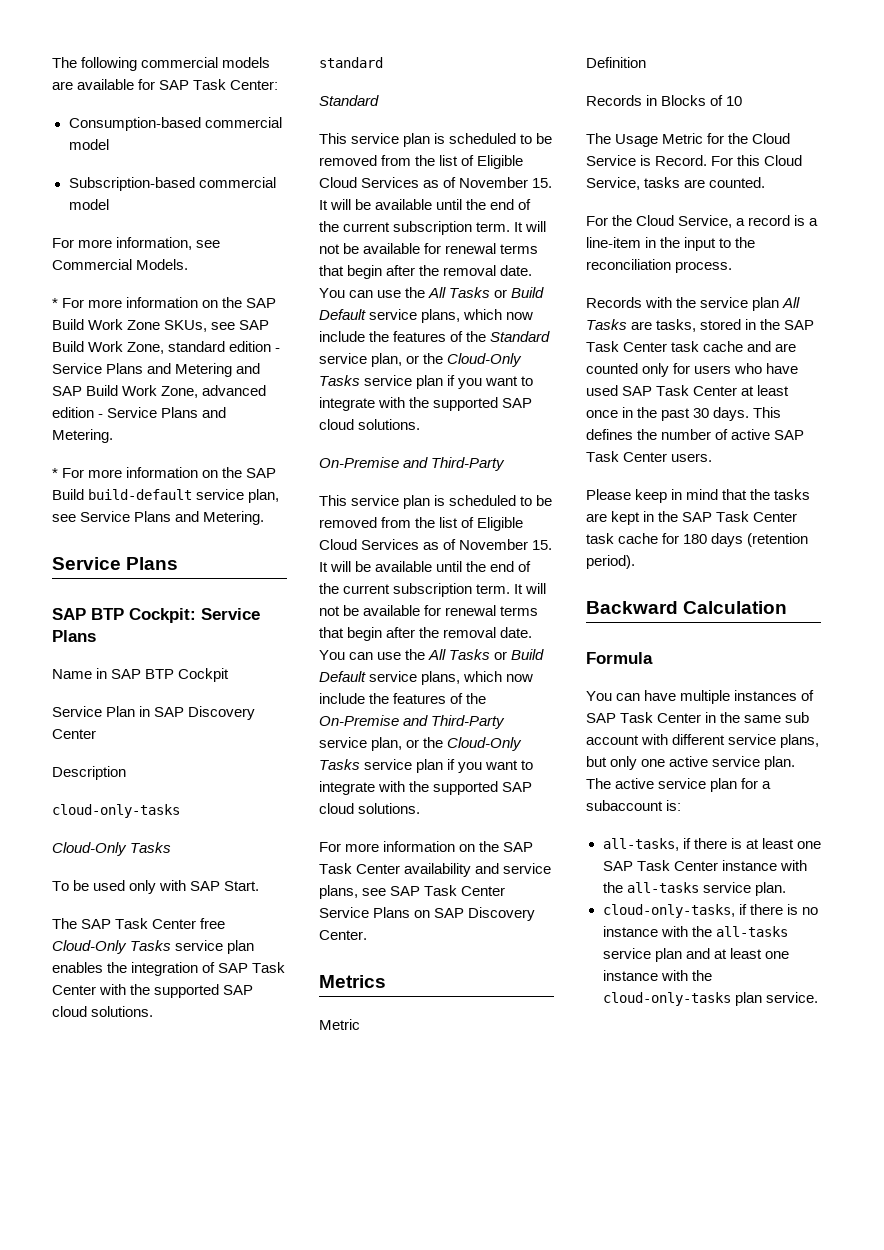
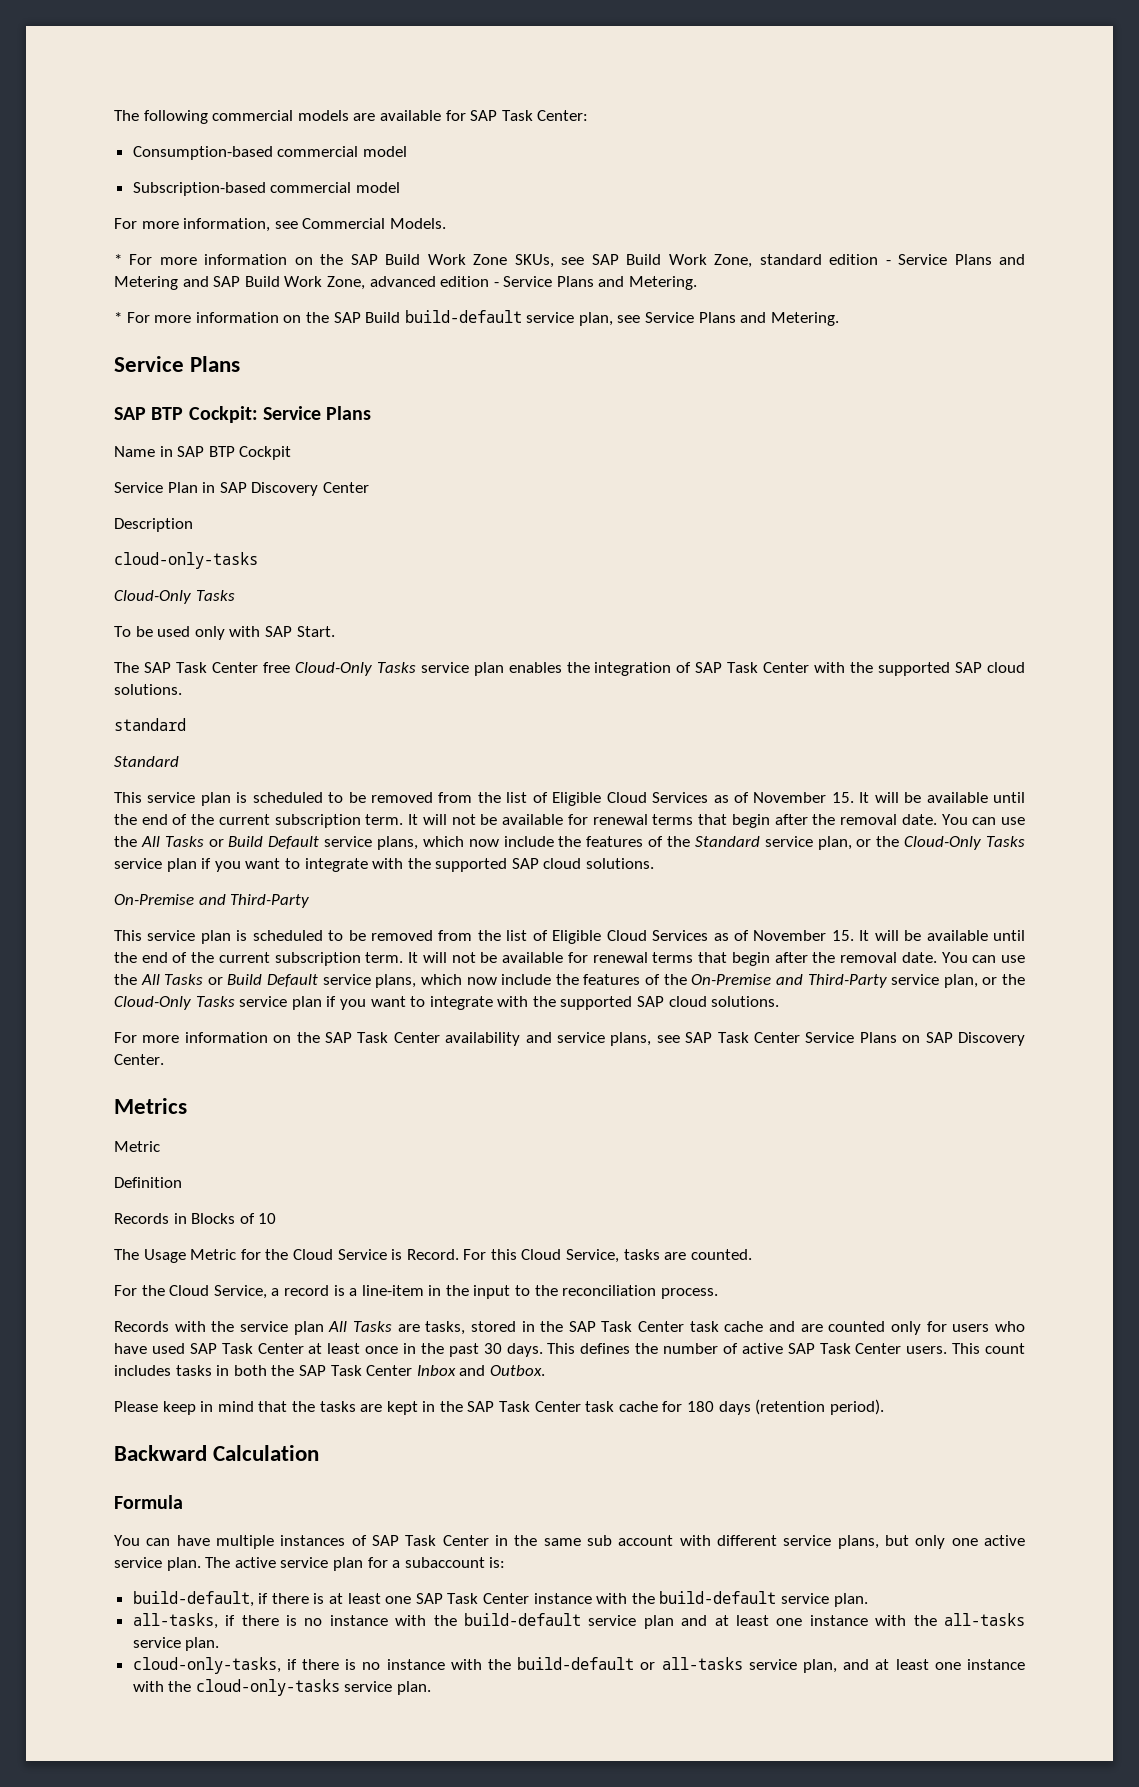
+ This count includes tasks in both the SAP Task Center Inbox and Outbox.
- all-tasks, if there is at least one SAP Task Center instance with the all-tasks service plan.
+ build-default, if there is at least one SAP Task Center instance with the build-default service plan.
+ all-tasks, if there is no instance with the build-default service plan and at least one instance with the all-tasks service plan.
- cloud-only-tasks, if there is no instance with the all-tasks service plan and at least one instance with the cloud-only-tasks plan service.
+ cloud-only-tasks, if there is no instance with the build-default or all-tasks service plan, and at least one instance with the cloud-only-tasks service plan.

